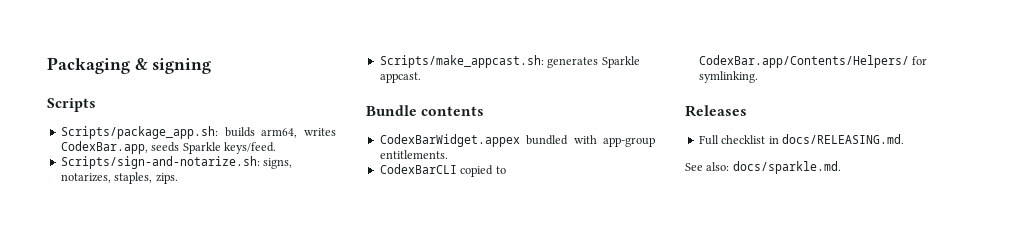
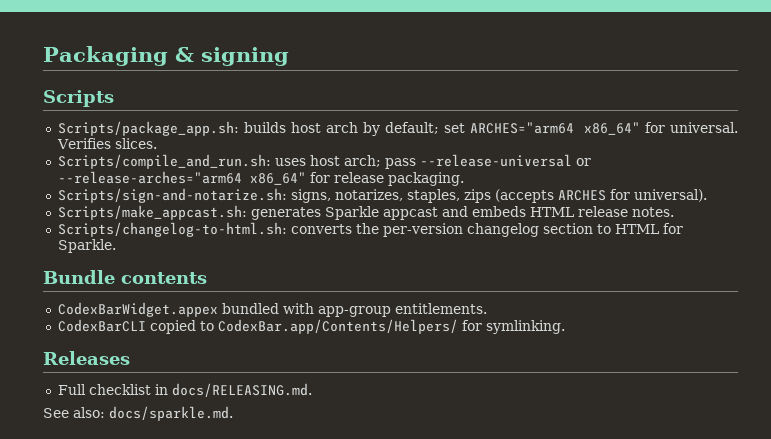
- Scripts/package_app.sh: builds arm64, writes CodexBar.app, seeds Sparkle keys/feed.
- Scripts/sign-and-notarize.sh: signs, notarizes, staples, zips.
- Scripts/make_appcast.sh: generates Sparkle appcast.
+ Scripts/package_app.sh: builds host arch by default; set ARCHES="arm64 x86_64" for universal. Verifies slices.
+ Scripts/compile_and_run.sh: uses host arch; pass --release-universal or --release-arches="arm64 x86_64" for release packaging.
+ Scripts/sign-and-notarize.sh: signs, notarizes, staples, zips (accepts ARCHES for universal).
+ Scripts/make_appcast.sh: generates Sparkle appcast and embeds HTML release notes.
+ Scripts/changelog-to-html.sh: converts the per-version changelog section to HTML for Sparkle.

